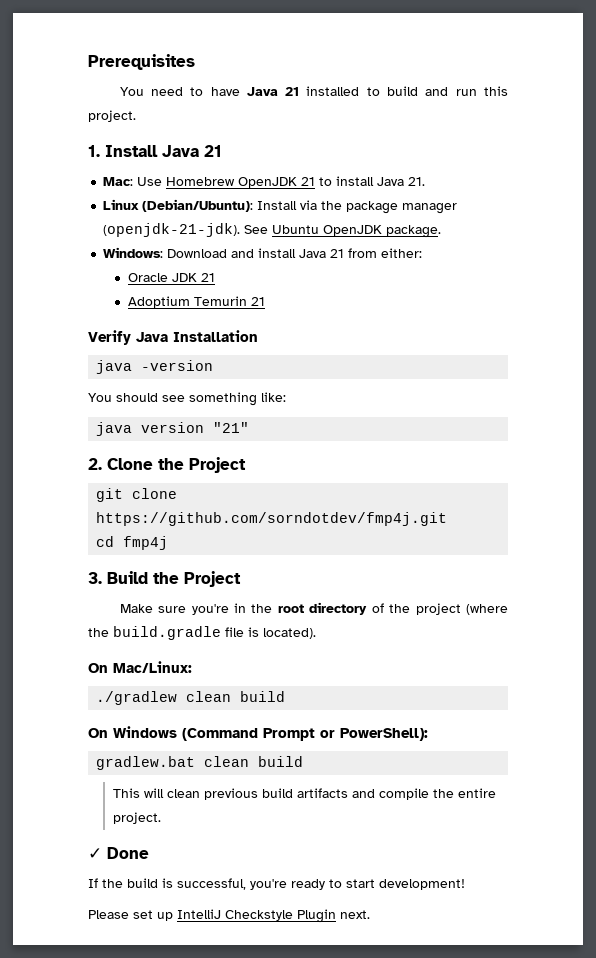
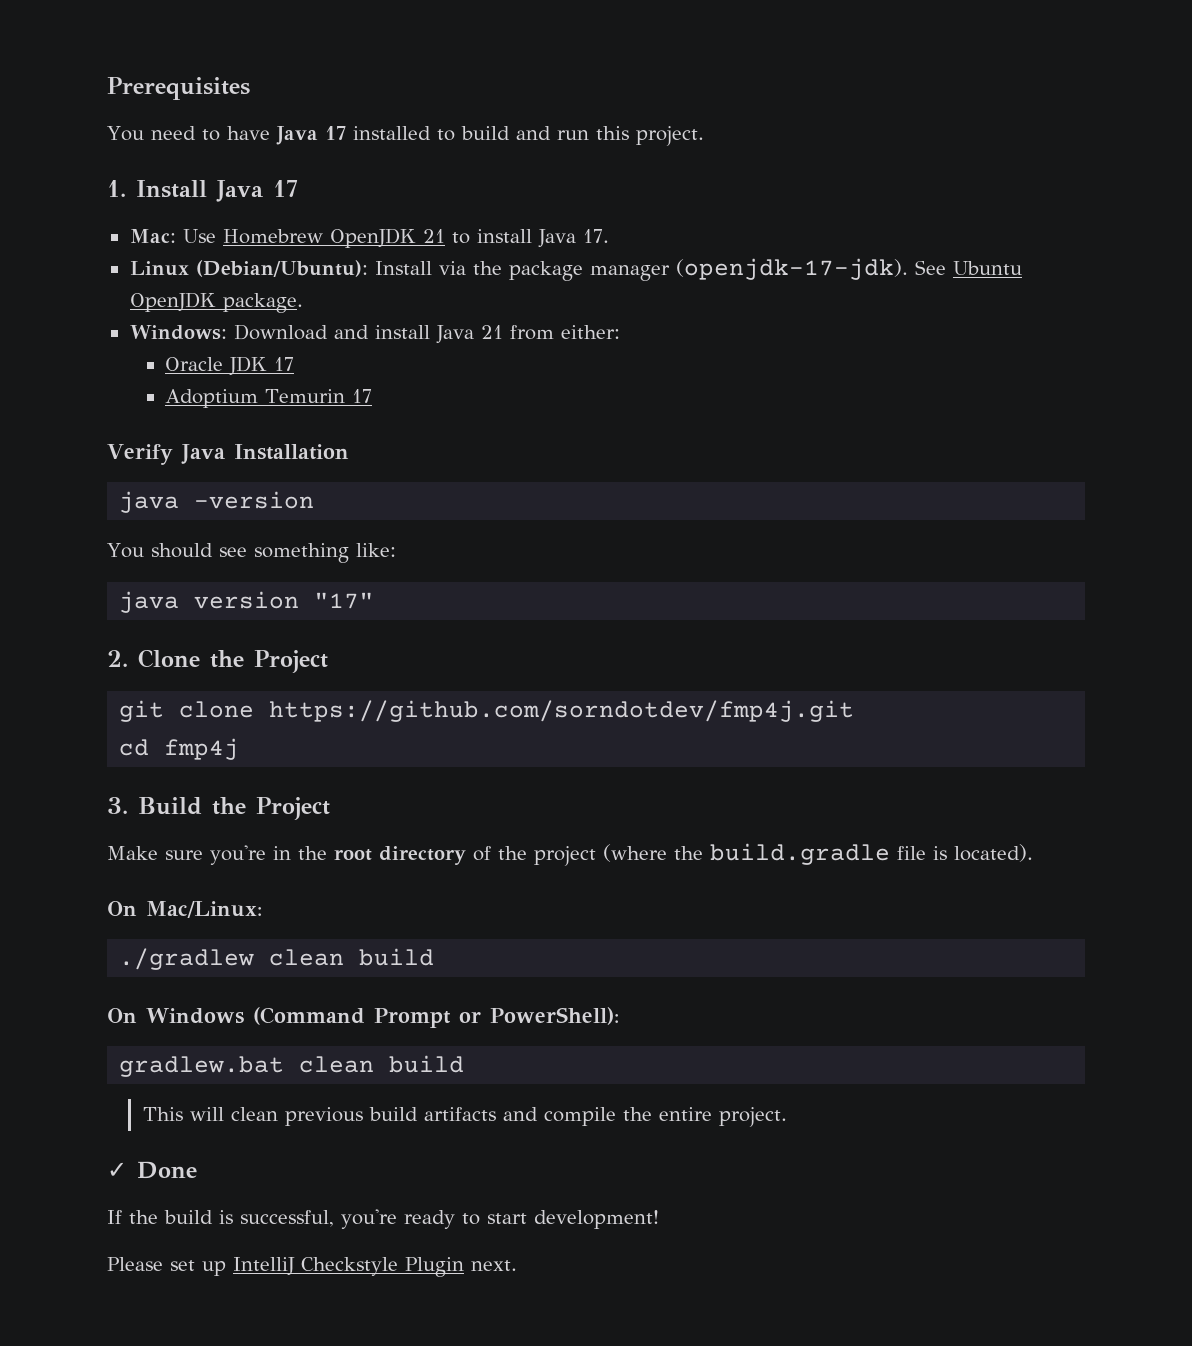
- You need to have Java 21 installed to build and run this project.
+ You need to have Java 17 installed to build and run this project.
- 1. Install Java 21
+ 1. Install Java 17
- Mac: Use Homebrew OpenJDK 21 to install Java 21.
+ Mac: Use Homebrew OpenJDK 21 to install Java 17.
- Linux (Debian/Ubuntu): Install via the package manager (openjdk-21-jdk).
+ Linux (Debian/Ubuntu): Install via the package manager (openjdk-17-jdk).
- Oracle JDK 21
+ Oracle JDK 17
- Adoptium Temurin 21
+ Adoptium Temurin 17
- java version "21"
+ java version "17"

